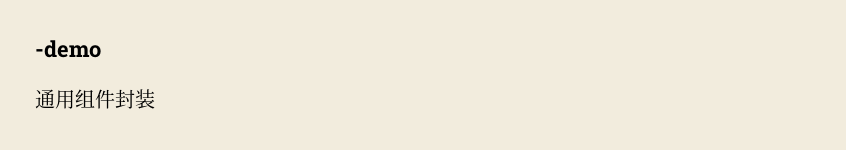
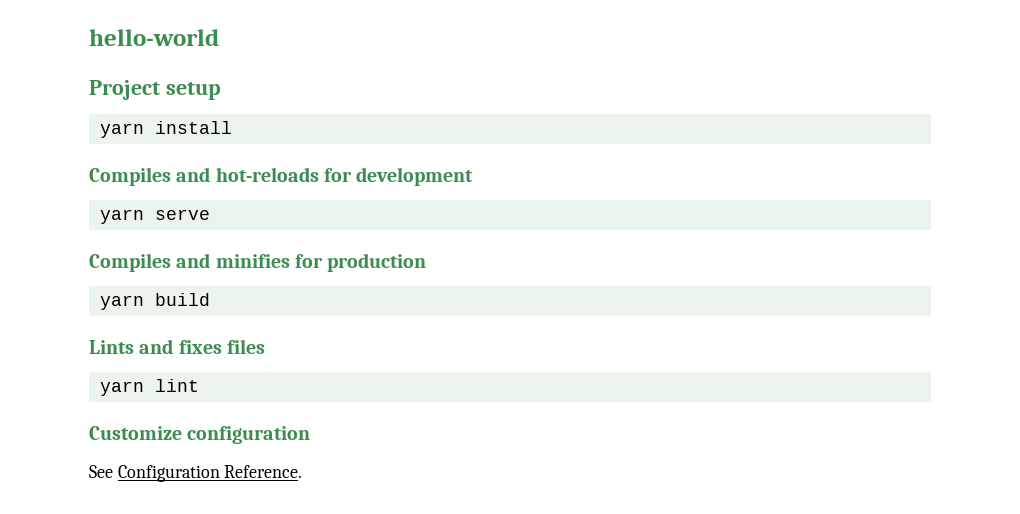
- -demo
- 通用组件封装
+ hello-world
+ Project setup
+ yarn install
+ Compiles and hot-reloads for development
+ yarn serve
+ Compiles and minifies for production
+ yarn build
+ Lints and fixes files
+ yarn lint
+ Customize configuration
+ See Configuration Reference.

